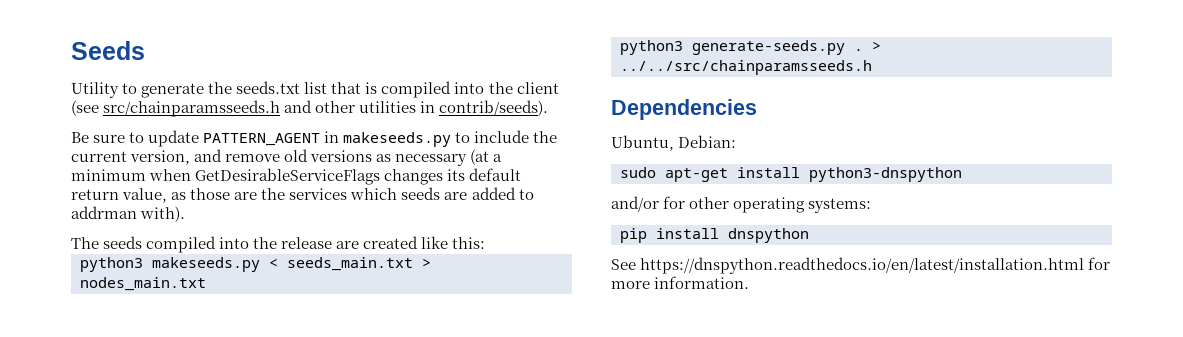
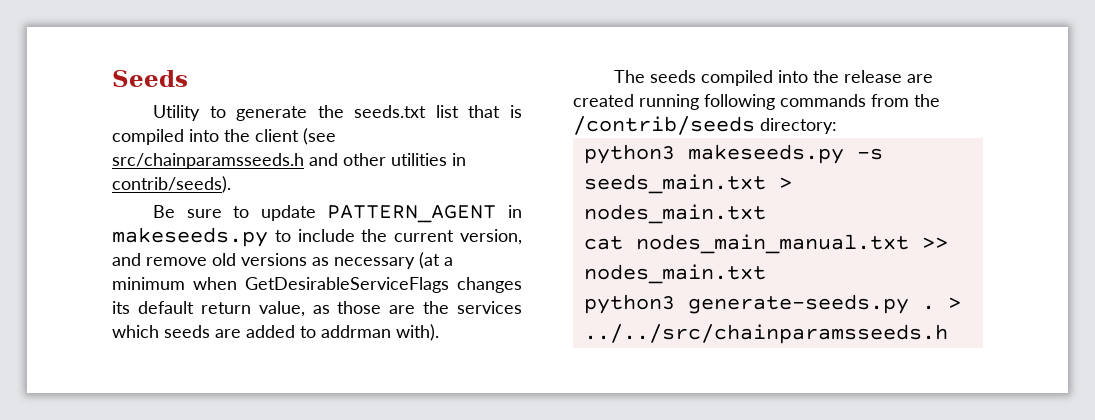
- The seeds compiled into the release are created like this:
+ The seeds compiled into the release are created running following commands from the /contrib/seeds directory:
- python3 makeseeds.py < seeds_main.txt > nodes_main.txt
+ python3 makeseeds.py -s seeds_main.txt > nodes_main.txt
+ cat nodes_main_manual.txt >> nodes_main.txt
- Dependencies
- Ubuntu, Debian:
- sudo apt-get install python3-dnspython
- and/or for other operating systems:
- pip install dnspython
- See https://dnspython.readthedocs.io/en/latest/installation.html for more information.

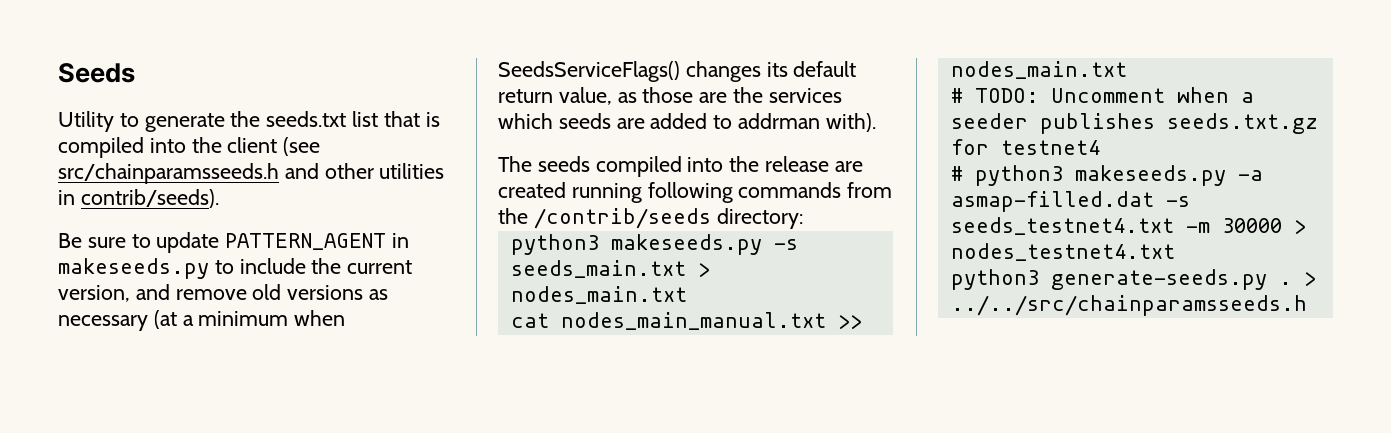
- Be sure to update PATTERN_AGENT in makeseeds.py to include the current version, and remove old versions as necessary (at a minimum when GetDesirableServiceFlags changes its default return value, as those are the services which seeds are added to addrman with).
+ Be sure to update PATTERN_AGENT in makeseeds.py to include the current version, and remove old versions as necessary (at a minimum when SeedsServiceFlags() changes its default return value, as those are the services which seeds are added to addrman with).
+ # TODO: Uncomment when a seeder publishes seeds.txt.gz for testnet4
+ # python3 makeseeds.py -a asmap-filled.dat -s seeds_testnet4.txt -m 30000 > nodes_testnet4.txt

